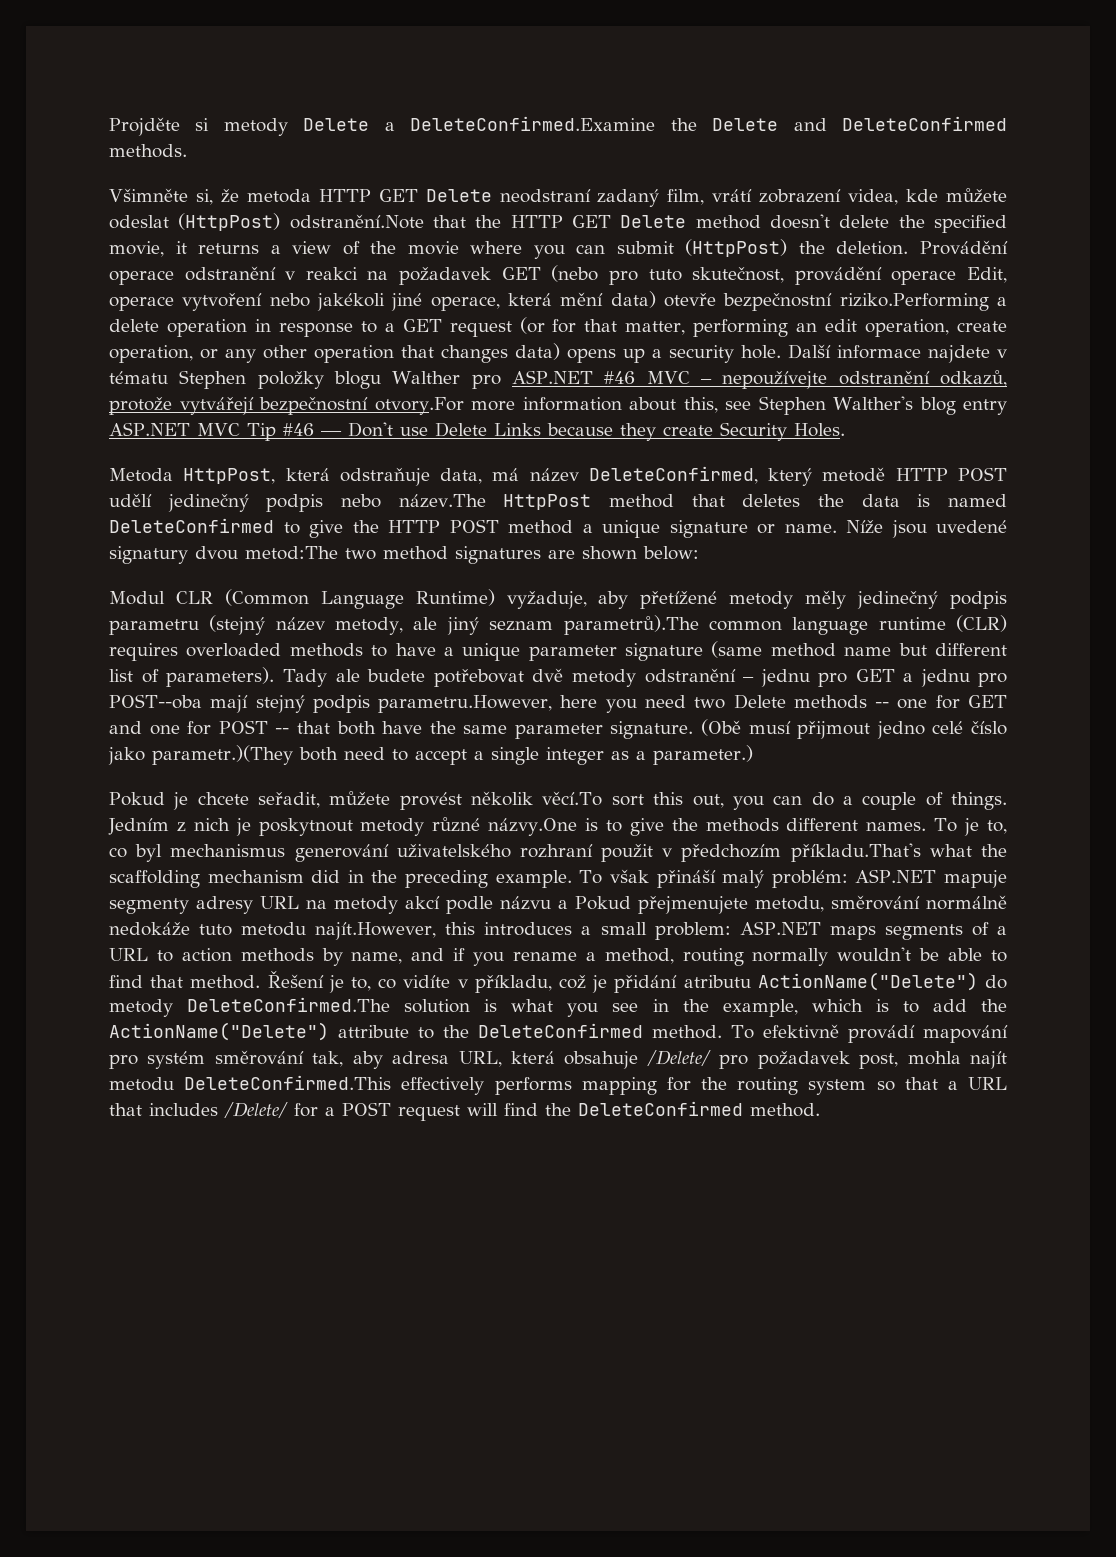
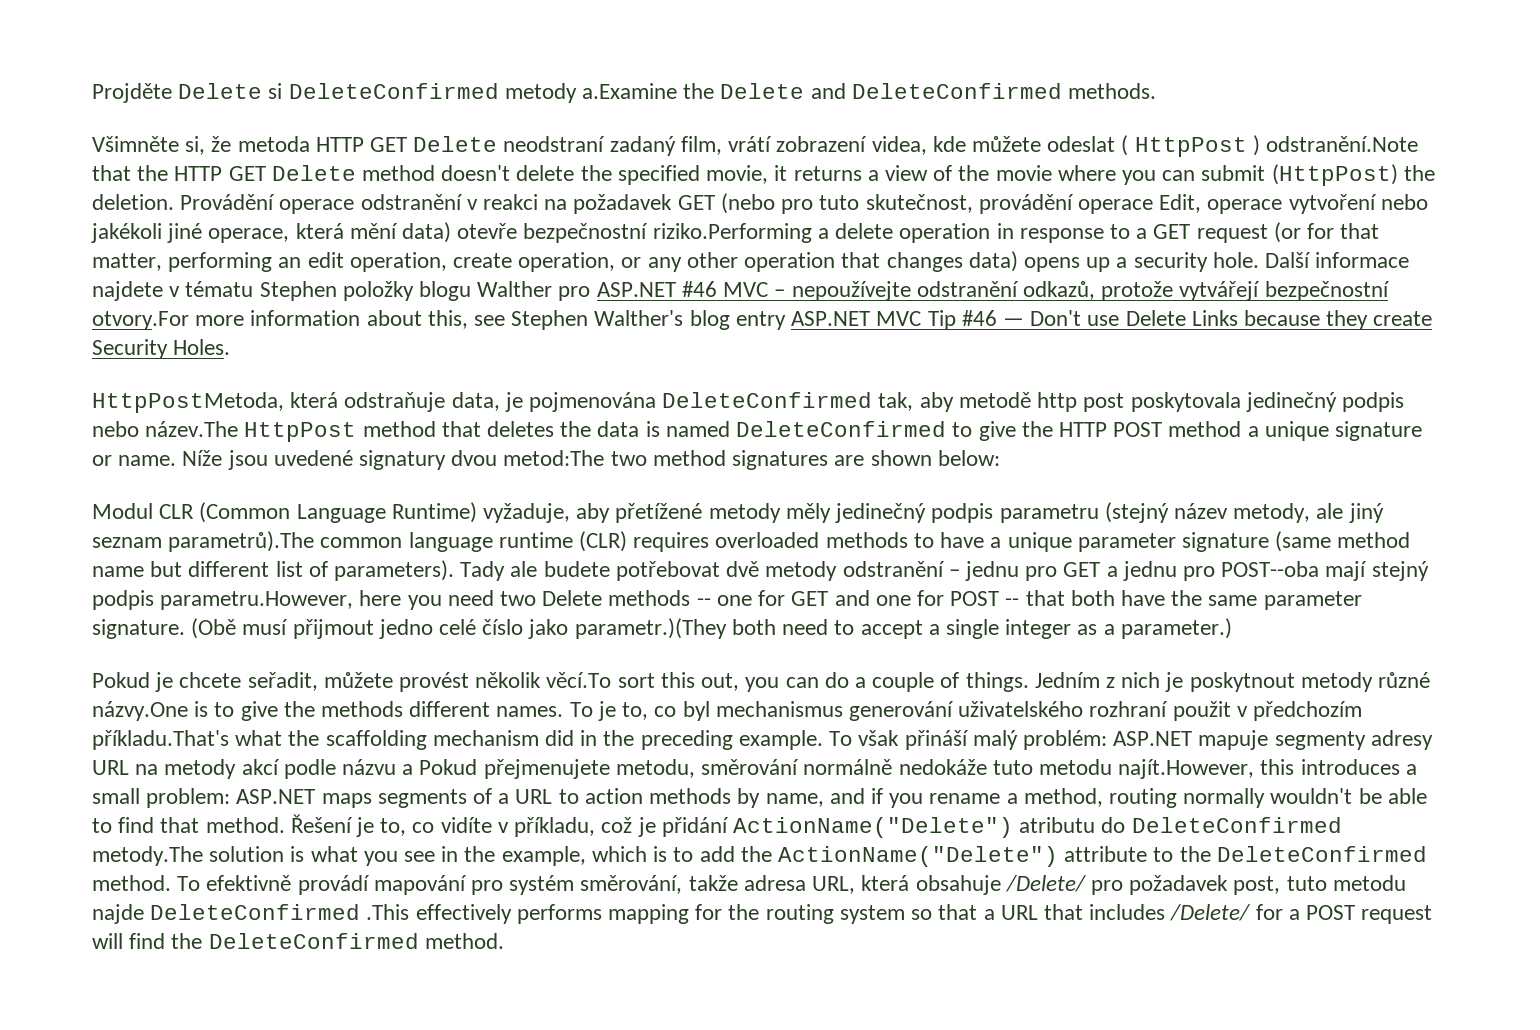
- Projděte si metody Delete a DeleteConfirmed.Examine the Delete and DeleteConfirmed methods.
+ Projděte Delete si DeleteConfirmed metody a.Examine the Delete and DeleteConfirmed methods.
- Všimněte si, že metoda HTTP GET Delete neodstraní zadaný film, vrátí zobrazení videa, kde můžete odeslat (HttpPost) odstranění.Note that the HTTP GET Delete method doesn't delete the specified movie, it returns a view of the movie where you can submit (HttpPost) the deletion.
+ Všimněte si, že metoda HTTP GET Delete neodstraní zadaný film, vrátí zobrazení videa, kde můžete odeslat ( HttpPost ) odstranění.Note that the HTTP GET Delete method doesn't delete the specified movie, it returns a view of the movie where you can submit (HttpPost) the deletion.
- Metoda HttpPost, která odstraňuje data, má název DeleteConfirmed, který metodě HTTP POST udělí jedinečný podpis nebo název.The HttpPost method that deletes the data is named DeleteConfirmed to give the HTTP POST method a unique signature or name.
+ HttpPostMetoda, která odstraňuje data, je pojmenována DeleteConfirmed tak, aby metodě http post poskytovala jedinečný podpis nebo název.The HttpPost method that deletes the data is named DeleteConfirmed to give the HTTP POST method a unique signature or name.
- Řešení je to, co vidíte v příkladu, což je přidání atributu ActionName("Delete") do metody DeleteConfirmed.The solution is what you see in the example, which is to add the ActionName("Delete") attribute to the DeleteConfirmed method.
+ Řešení je to, co vidíte v příkladu, což je přidání ActionName("Delete") atributu do DeleteConfirmed metody.The solution is what you see in the example, which is to add the ActionName("Delete") attribute to the DeleteConfirmed method.
- To efektivně provádí mapování pro systém směrování tak, aby adresa URL, která obsahuje /Delete/ pro požadavek post, mohla najít metodu DeleteConfirmed.This effectively performs mapping for the routing system so that a URL that includes /Delete/ for a POST request will find the DeleteConfirmed method.
+ To efektivně provádí mapování pro systém směrování, takže adresa URL, která obsahuje /Delete/ pro požadavek post, tuto metodu najde DeleteConfirmed .This effectively performs mapping for the routing system so that a URL that includes /Delete/ for a POST request will find the DeleteConfirmed method.

